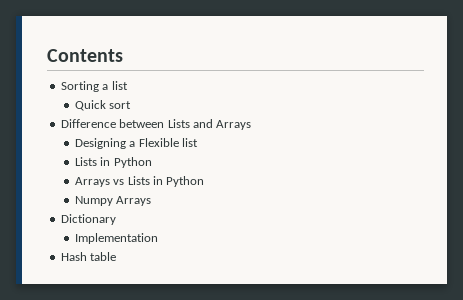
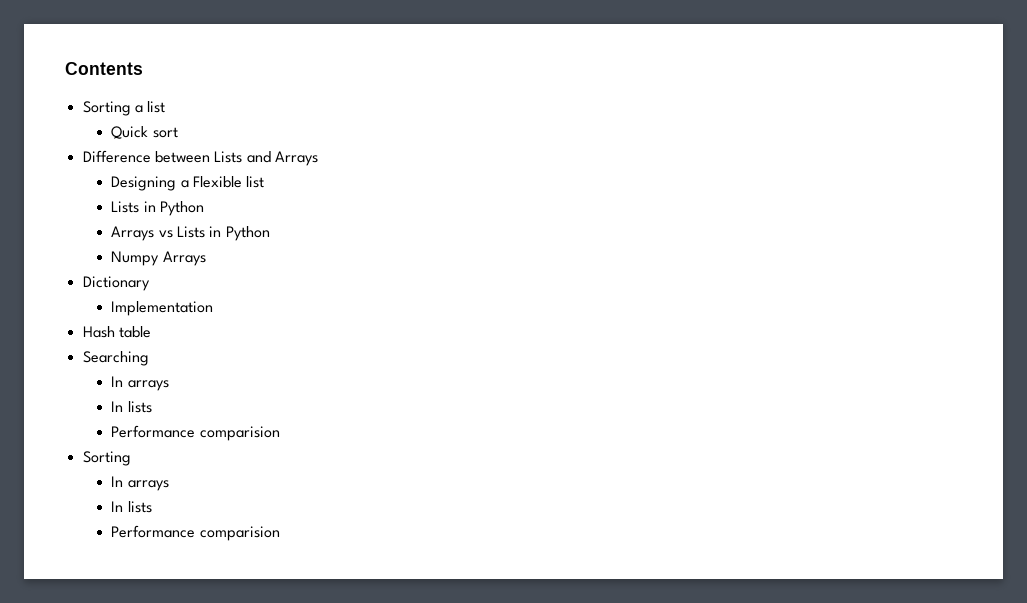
+ Searching
+ In arrays
+ In lists
+ Performance comparision
+ Sorting
+ In arrays
+ In lists
+ Performance comparision

